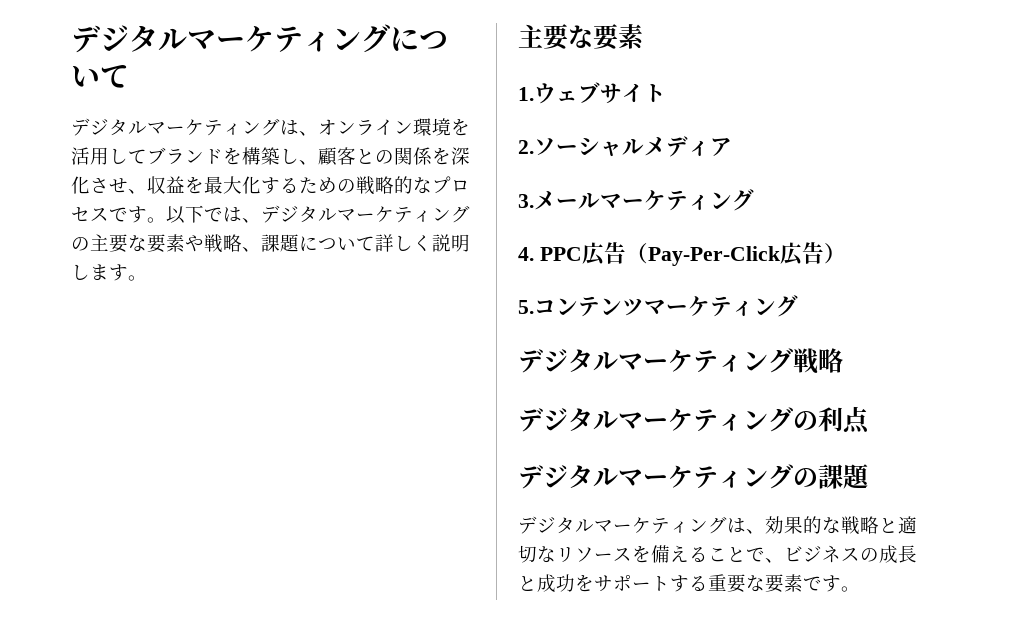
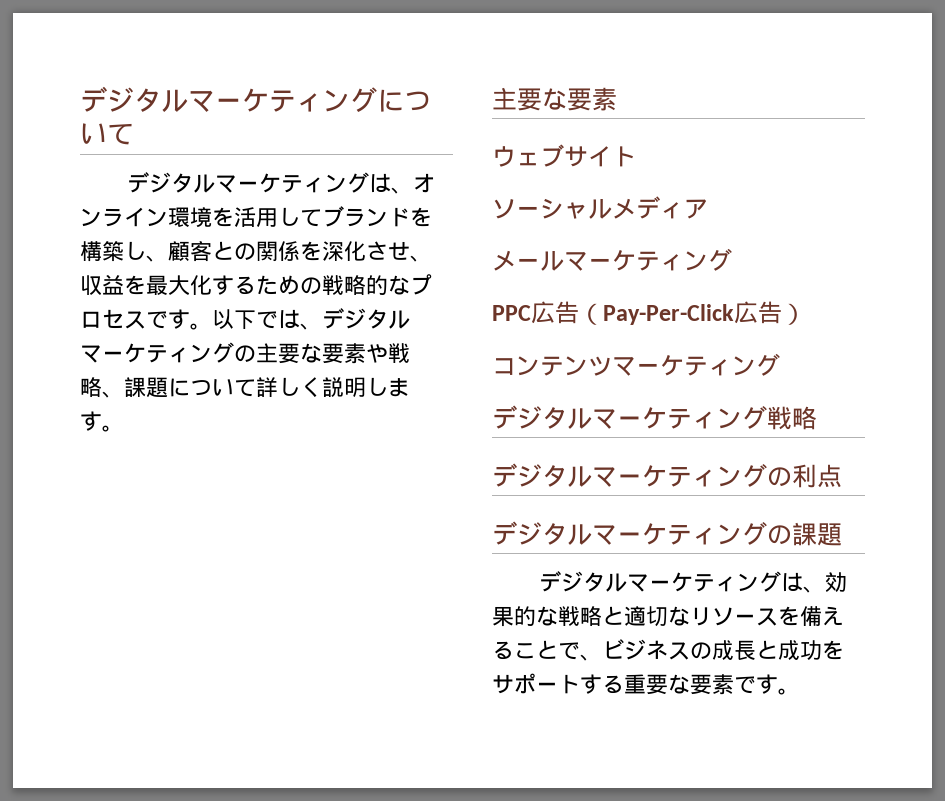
- 1.ウェブサイト
+ ウェブサイト
- 2.ソーシャルメディア
+ ソーシャルメディア
- 3.メールマーケティング
+ メールマーケティング
- 4. PPC広告（Pay-Per-Click広告）
+ PPC広告（Pay-Per-Click広告）
- 5.コンテンツマーケティング
+ コンテンツマーケティング

